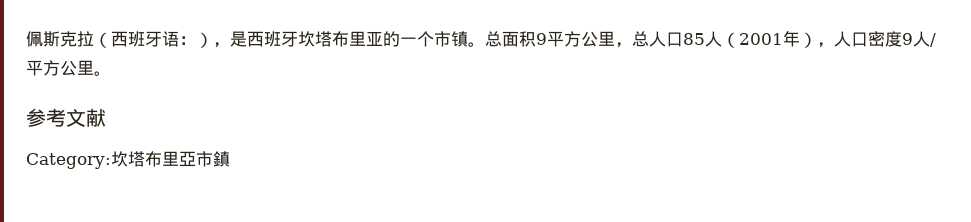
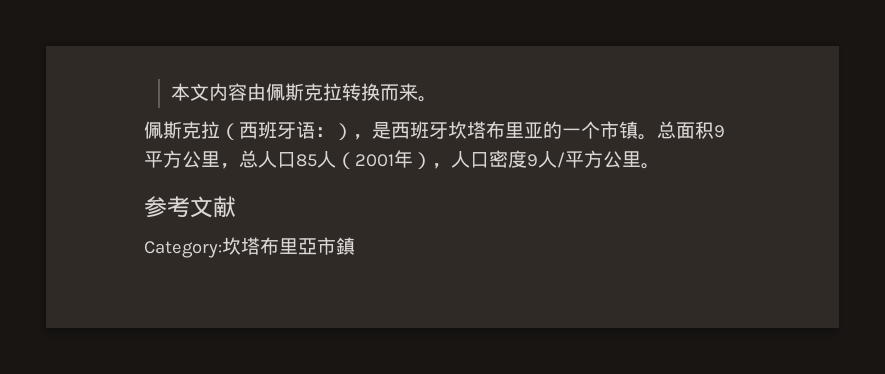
+ 本文内容由佩斯克拉转换而来。

